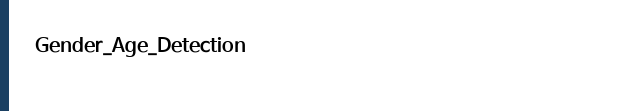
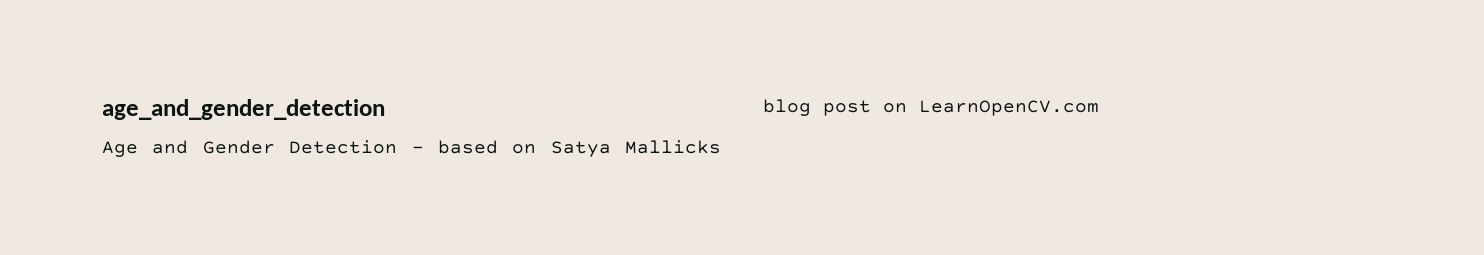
- Gender_Age_Detection
+ age_and_gender_detection
+ Age and Gender Detection - based on Satya Mallicks blog post on LearnOpenCV.com

